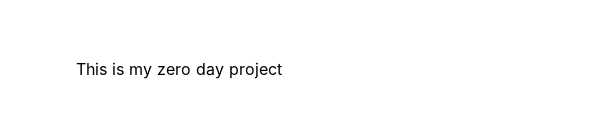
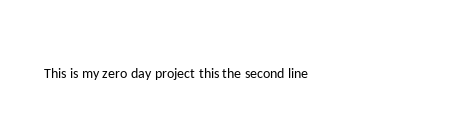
- This is my zero day project
+ This is my zero day project this the second line

